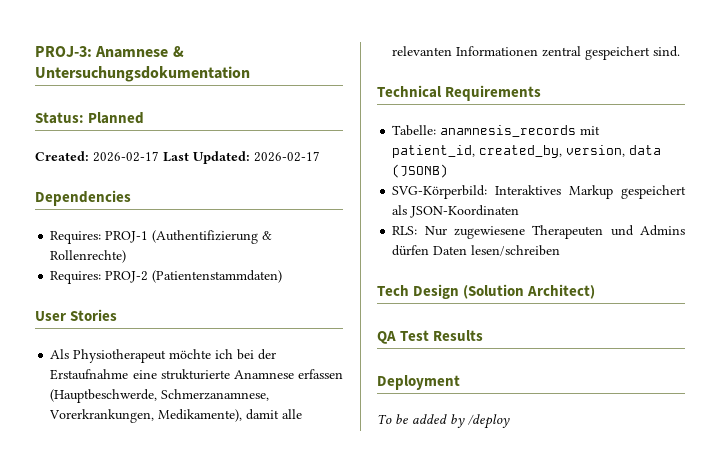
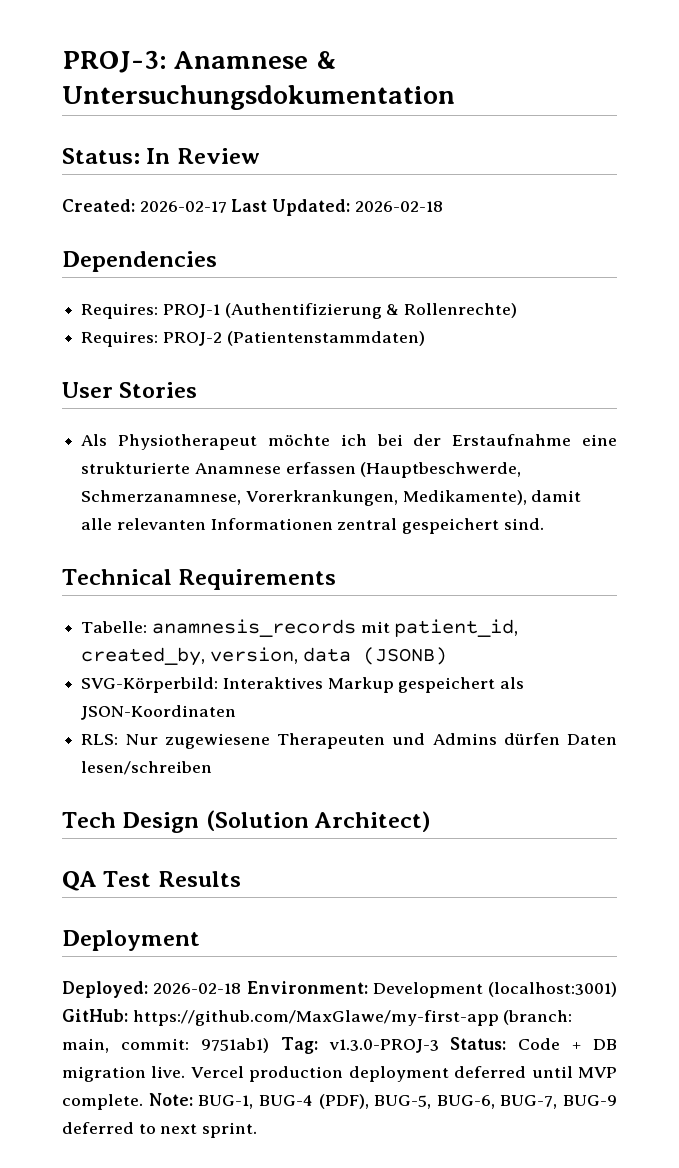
- Status: Planned
+ Status: In Review
- Created: 2026-02-17 Last Updated: 2026-02-17
+ Created: 2026-02-17 Last Updated: 2026-02-18
- To be added by /deploy
+ Deployed: 2026-02-18 Environment: Development (localhost:3001) GitHub: https://github.com/MaxGlawe/my-first-app (branch: main, commit: 9751ab1) Tag: v1.3.0-PROJ-3 Status: Code + DB migration live. Vercel production deployment deferred until MVP complete. Note: BUG-1, BUG-4 (PDF), BUG-5, BUG-6, BUG-7, BUG-9 deferred to next sprint.

